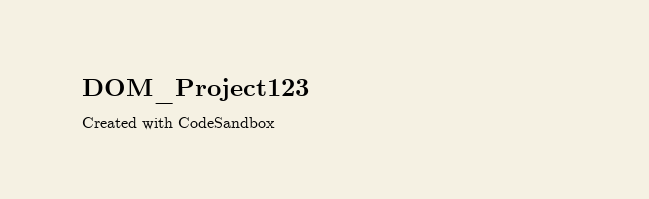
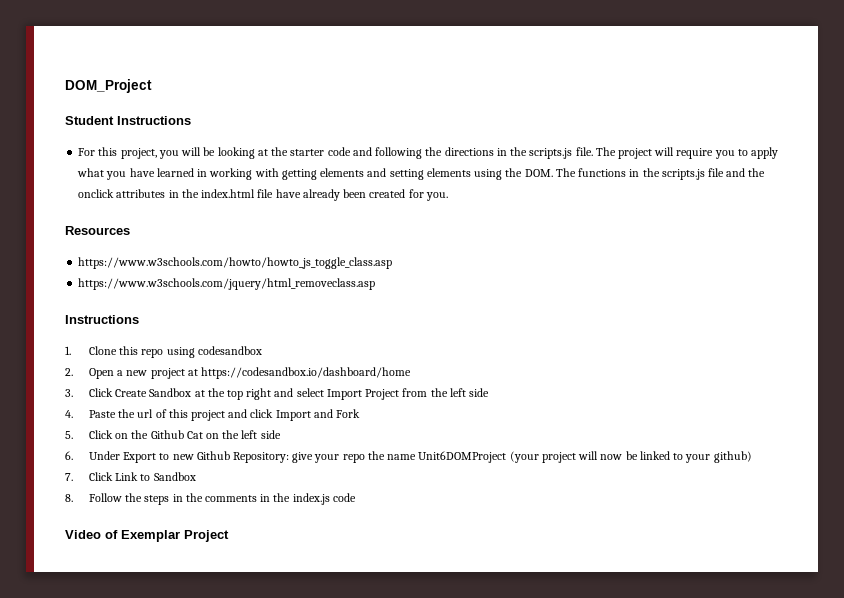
- DOM_Project123
- Created with CodeSandbox
+ DOM_Project
+ Student Instructions
+ For this project, you will be looking at the starter code and following the directions in the scripts.js file. The project will require you to apply what you have learned in working with getting elements and setting elements using the DOM. The functions in the scripts.js file and the onclick attributes in the index.html file have already been created for you.
+ Resources
+ https://www.w3schools.com/howto/howto_js_toggle_class.asp
+ https://www.w3schools.com/jquery/html_removeclass.asp
+ Instructions
+ 1. Clone this repo using codesandbox
+ 2. Open a new project at https://codesandbox.io/dashboard/home
+ 3. Click Create Sandbox at the top right and select Import Project from the left side
+ 4. Paste the url of this project and click Import and Fork
+ 5. Click on the Github Cat on the left side
+ 6. Under Export to new Github Repository: give your repo the name Unit6DOMProject (your project will now be linked to your github)
+ 7. Click Link to Sandbox
+ 8. Follow the steps in the comments in the index.js code
+ Video of Exemplar Project

